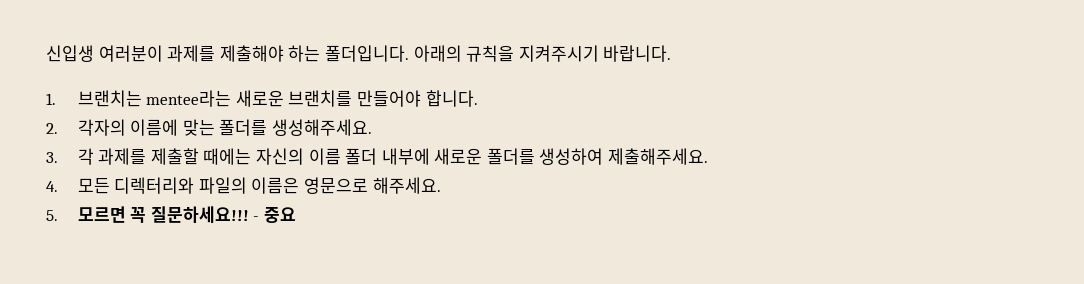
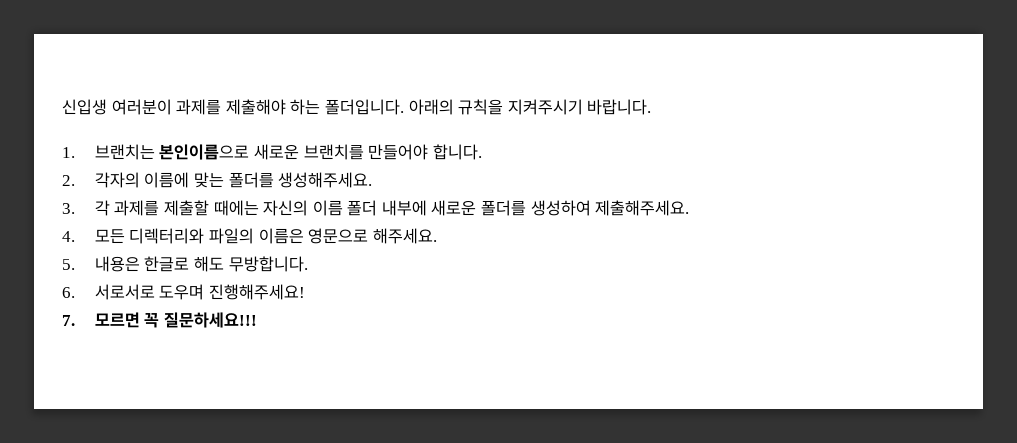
- 1. 브랜치는 mentee라는 새로운 브랜치를 만들어야 합니다.
+ 1. 브랜치는 본인이름으로 새로운 브랜치를 만들어야 합니다.
- 5. 모르면 꼭 질문하세요!!! - 중요
+ 5. 내용은 한글로 해도 무방합니다.
+ 6. 서로서로 도우며 진행해주세요!
+ 7. 모르면 꼭 질문하세요!!!

